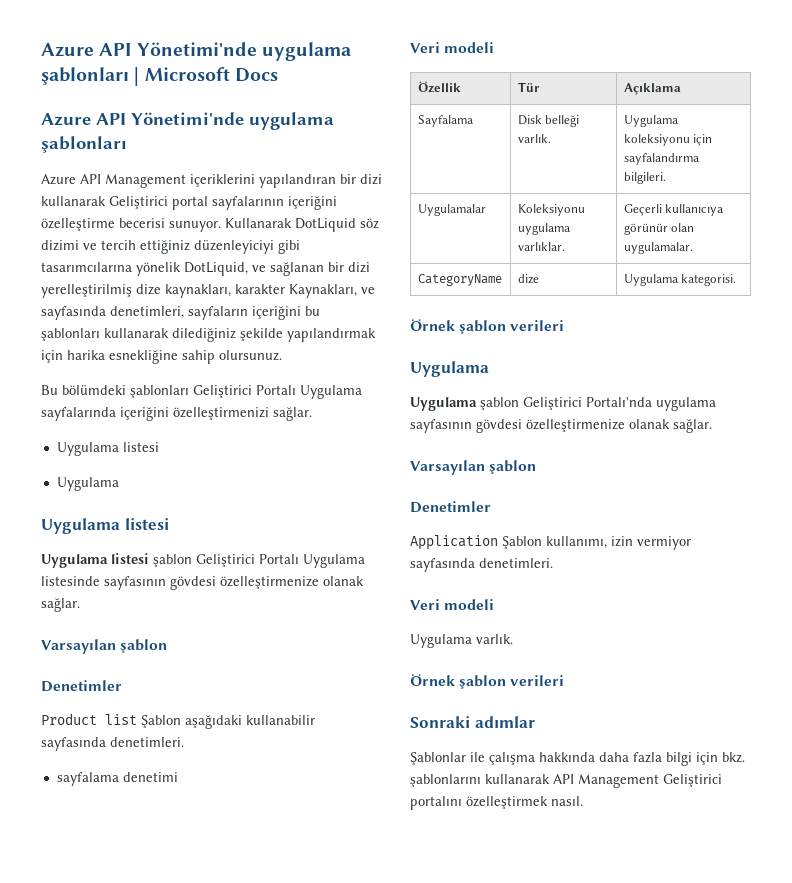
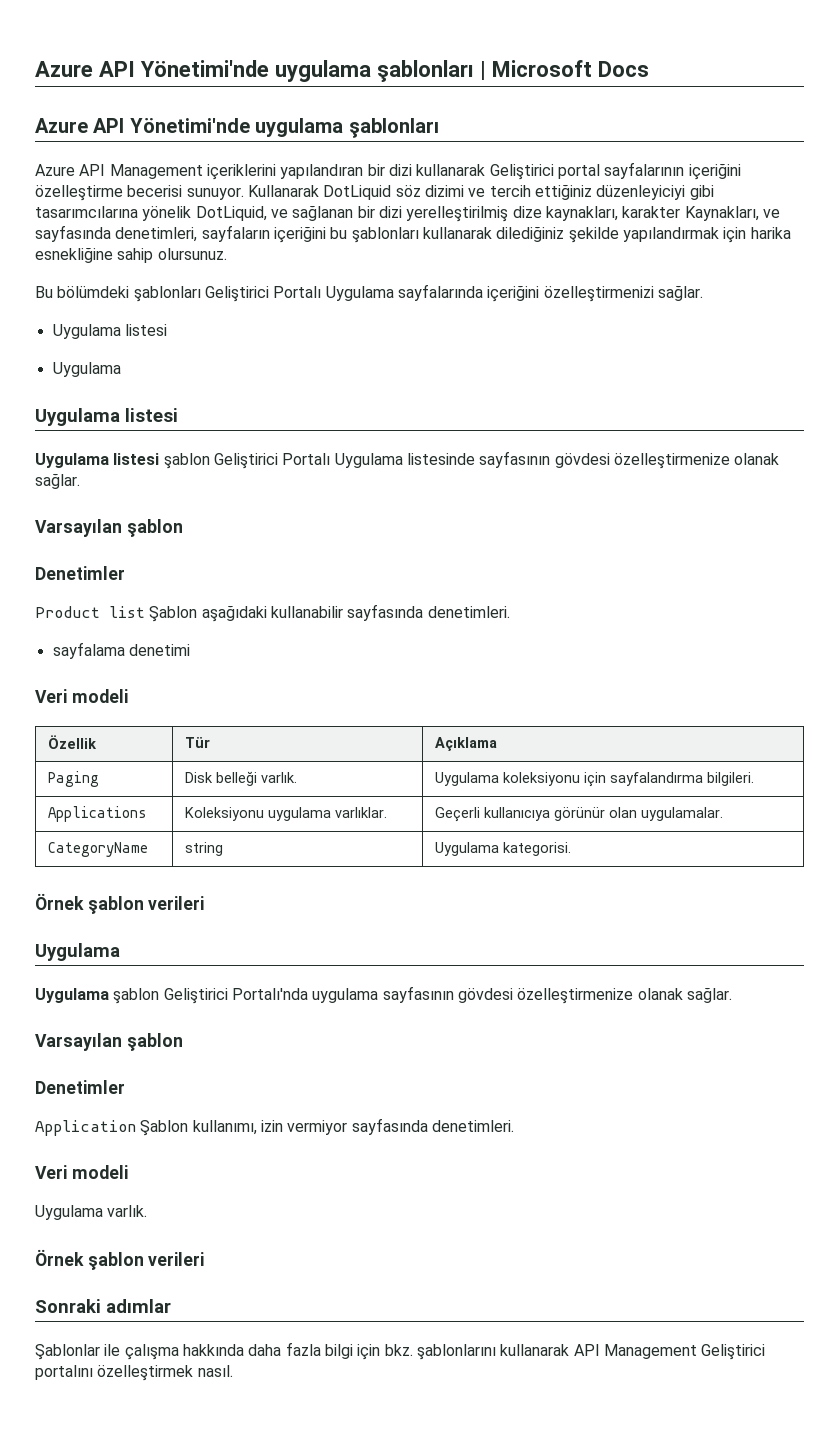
- Sayfalama | Disk belleği varlık. | Uygulama koleksiyonu için sayfalandırma bilgileri.
+ Paging | Disk belleği varlık. | Uygulama koleksiyonu için sayfalandırma bilgileri.
- Uygulamalar | Koleksiyonu uygulama varlıklar. | Geçerli kullanıcıya görünür olan uygulamalar.
+ Applications | Koleksiyonu uygulama varlıklar. | Geçerli kullanıcıya görünür olan uygulamalar.
- CategoryName | dize | Uygulama kategorisi.
+ CategoryName | string | Uygulama kategorisi.

